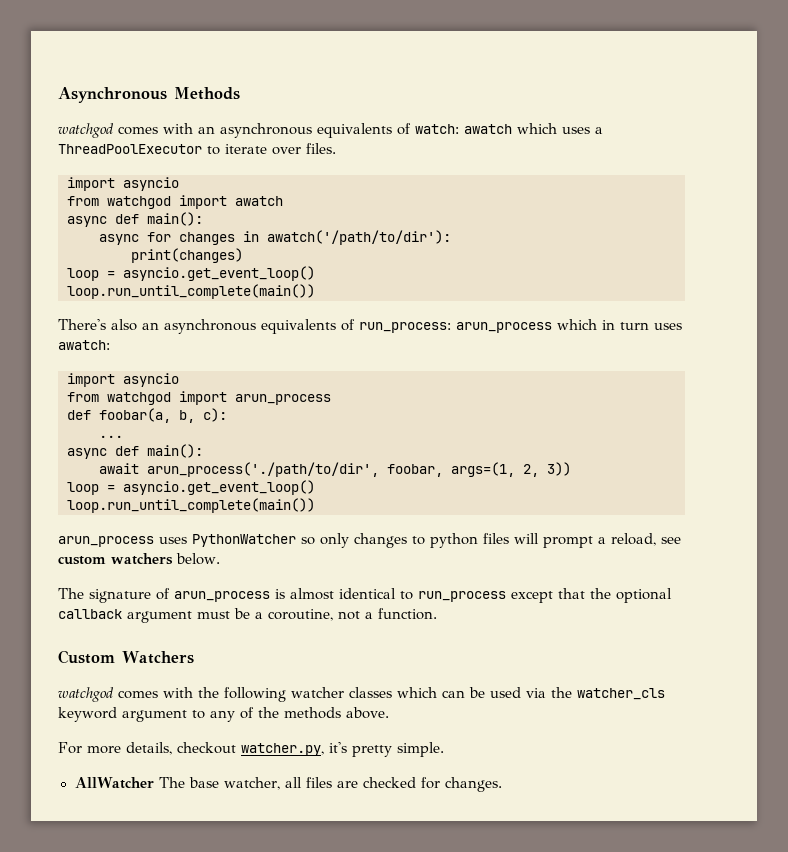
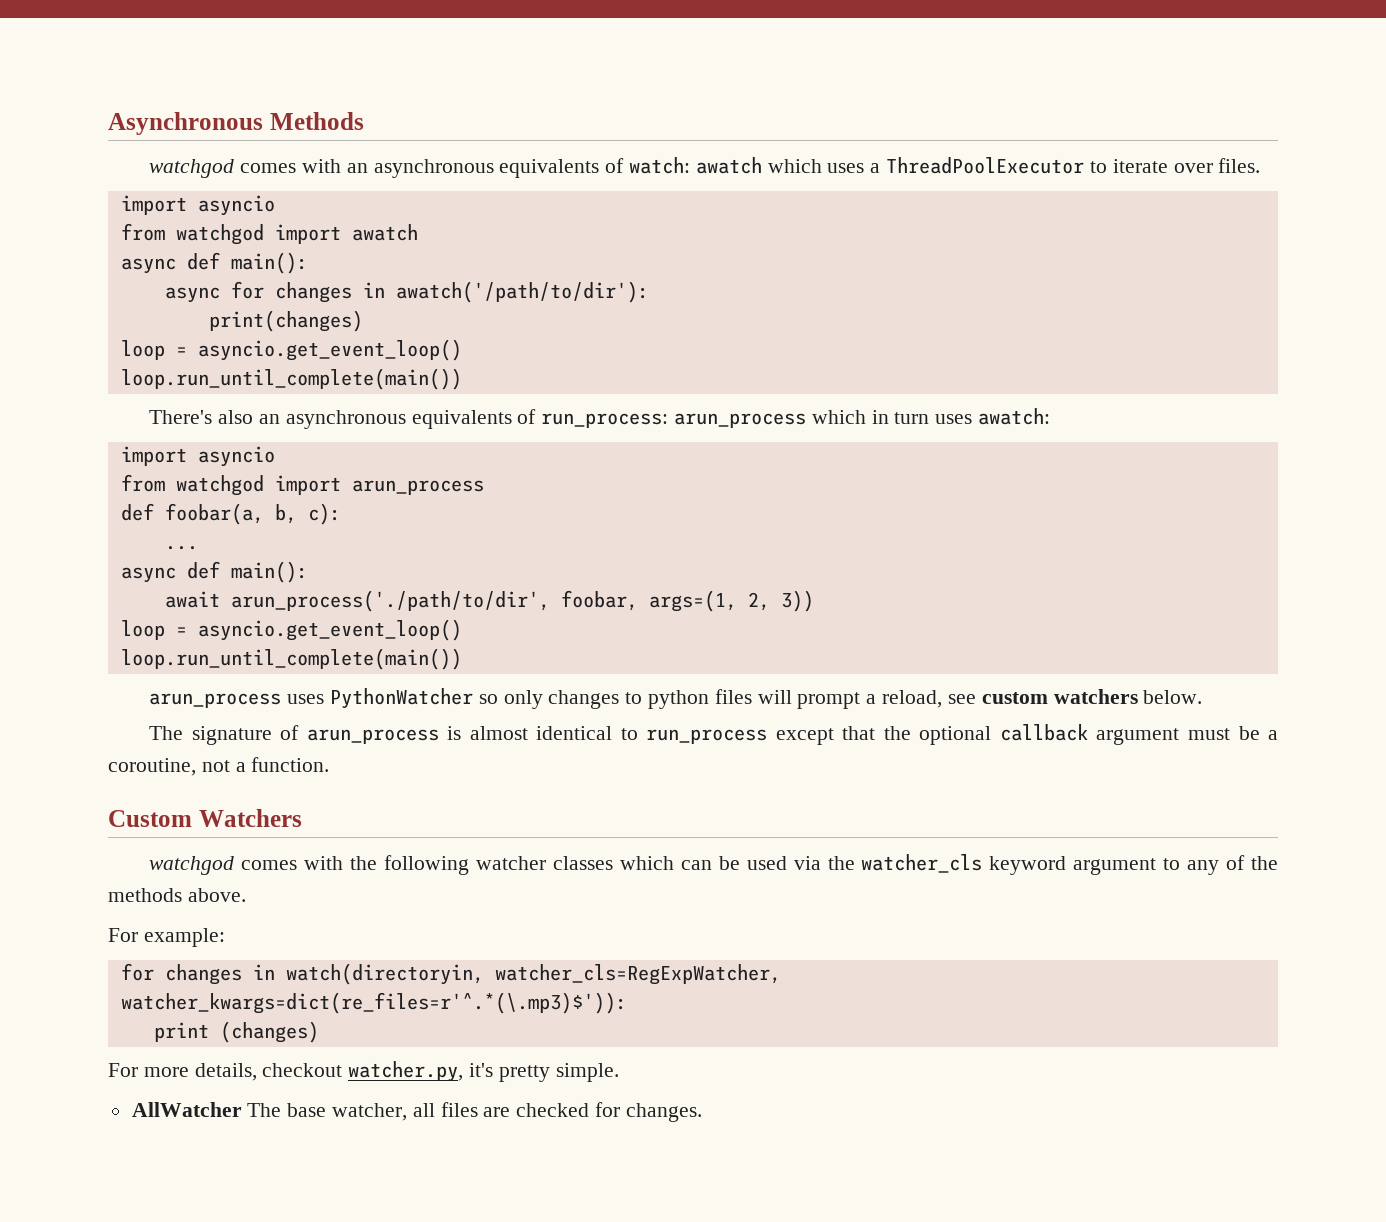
+ For example:
+ for changes in watch(directoryin, watcher_cls=RegExpWatcher, watcher_kwargs=dict(re_files=r'^.*(\.mp3)$')):
+ print (changes)

